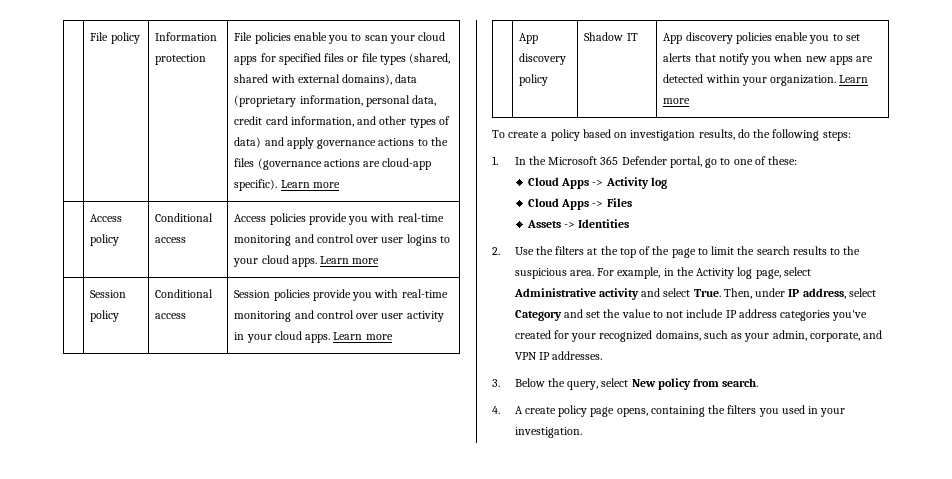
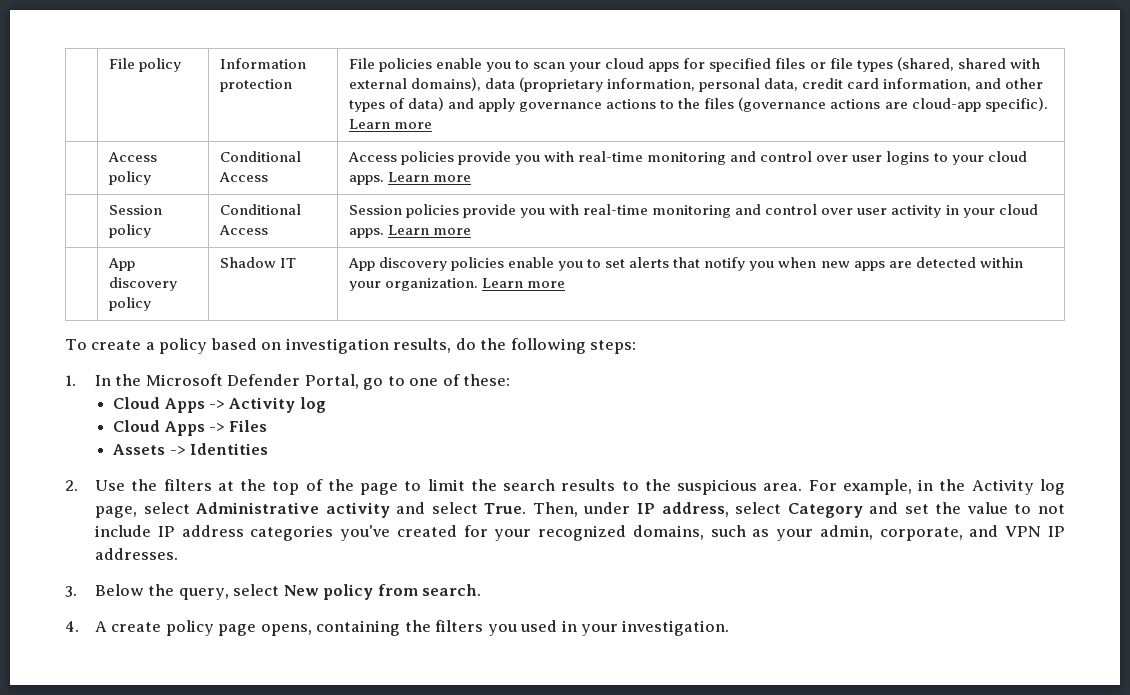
- | Access policy | Conditional access | Access policies provide you with real-time monitoring and control over user logins to your cloud apps. Learn more
+ | Access policy | Conditional Access | Access policies provide you with real-time monitoring and control over user logins to your cloud apps. Learn more
- | Session policy | Conditional access | Session policies provide you with real-time monitoring and control over user activity in your cloud apps. Learn more
+ | Session policy | Conditional Access | Session policies provide you with real-time monitoring and control over user activity in your cloud apps. Learn more
- 1. In the Microsoft 365 Defender portal, go to one of these:
+ 1. In the Microsoft Defender Portal, go to one of these:

